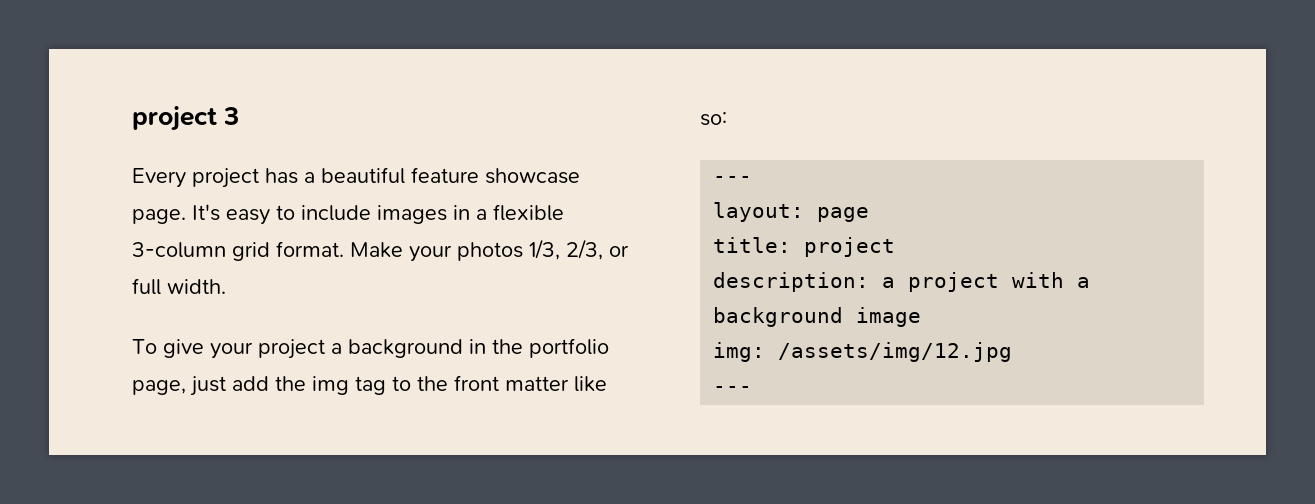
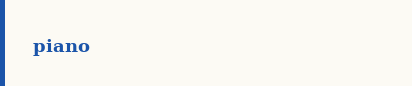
- project 3
- Every project has a beautiful feature showcase page. It's easy to include images in a flexible 3-column grid format. Make your photos 1/3, 2/3, or full width.
- To give your project a background in the portfolio page, just add the img tag to the front matter like so:
- ---
- layout: page
- title: project
- description: a project with a background image
- img: /assets/img/12.jpg
- ---
+ piano

